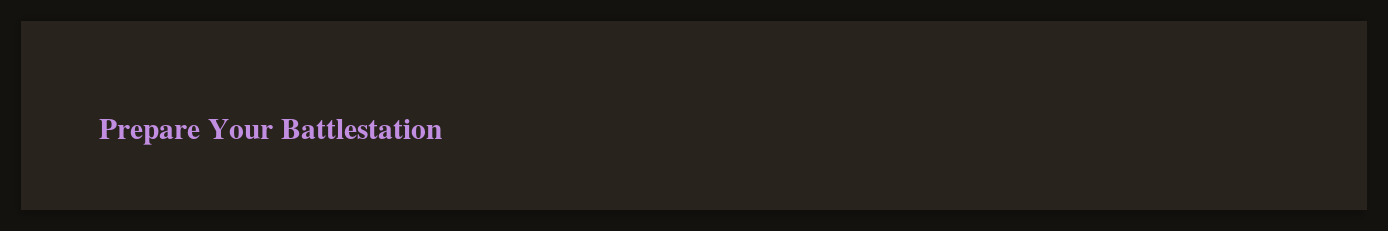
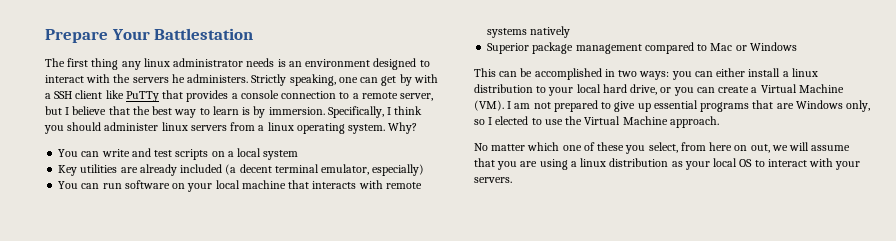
+ The first thing any linux administrator needs is an environment designed to interact with the servers he administers. Strictly speaking, one can get by with a SSH client like PuTTy that provides a console connection to a remote server, but I believe that the best way to learn is by immersion. Specifically, I think you should administer linux servers from a linux operating system. Why?
+ You can write and test scripts on a local system
+ Key utilities are already included (a decent terminal emulator, especially)
+ You can run software on your local machine that interacts with remote systems natively
+ Superior package management compared to Mac or Windows
+ This can be accomplished in two ways: you can either install a linux distribution to your local hard drive, or you can create a Virtual Machine (VM). I am not prepared to give up essential programs that are Windows only, so I elected to use the Virtual Machine approach.
+ No matter which one of these you select, from here on out, we will assume that you are using a linux distribution as your local OS to interact with your servers.

